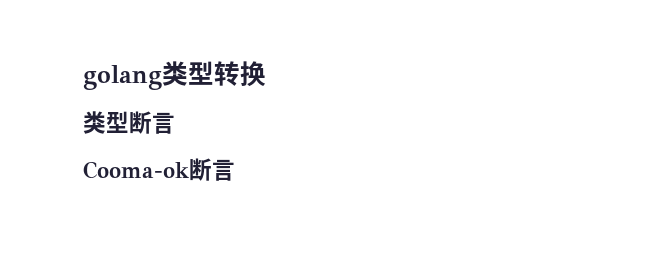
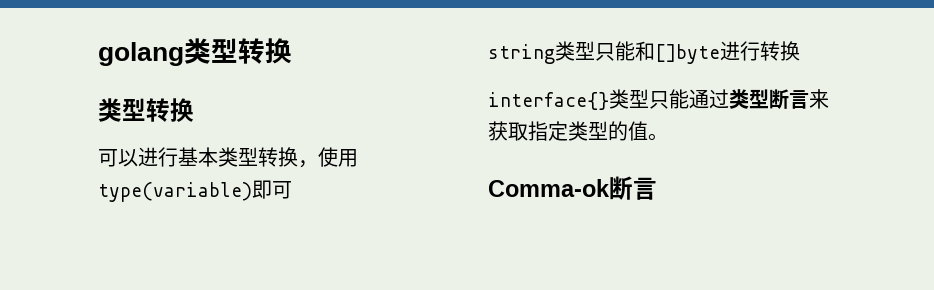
  golang类型转换
- 类型断言
- Cooma-ok断言
+ 类型转换
+ 可以进行基本类型转换，使用type(variable)即可
+ string类型只能和[]byte进行转换
+ interface{}类型只能通过类型断言来获取指定类型的值。
+ Comma-ok断言

